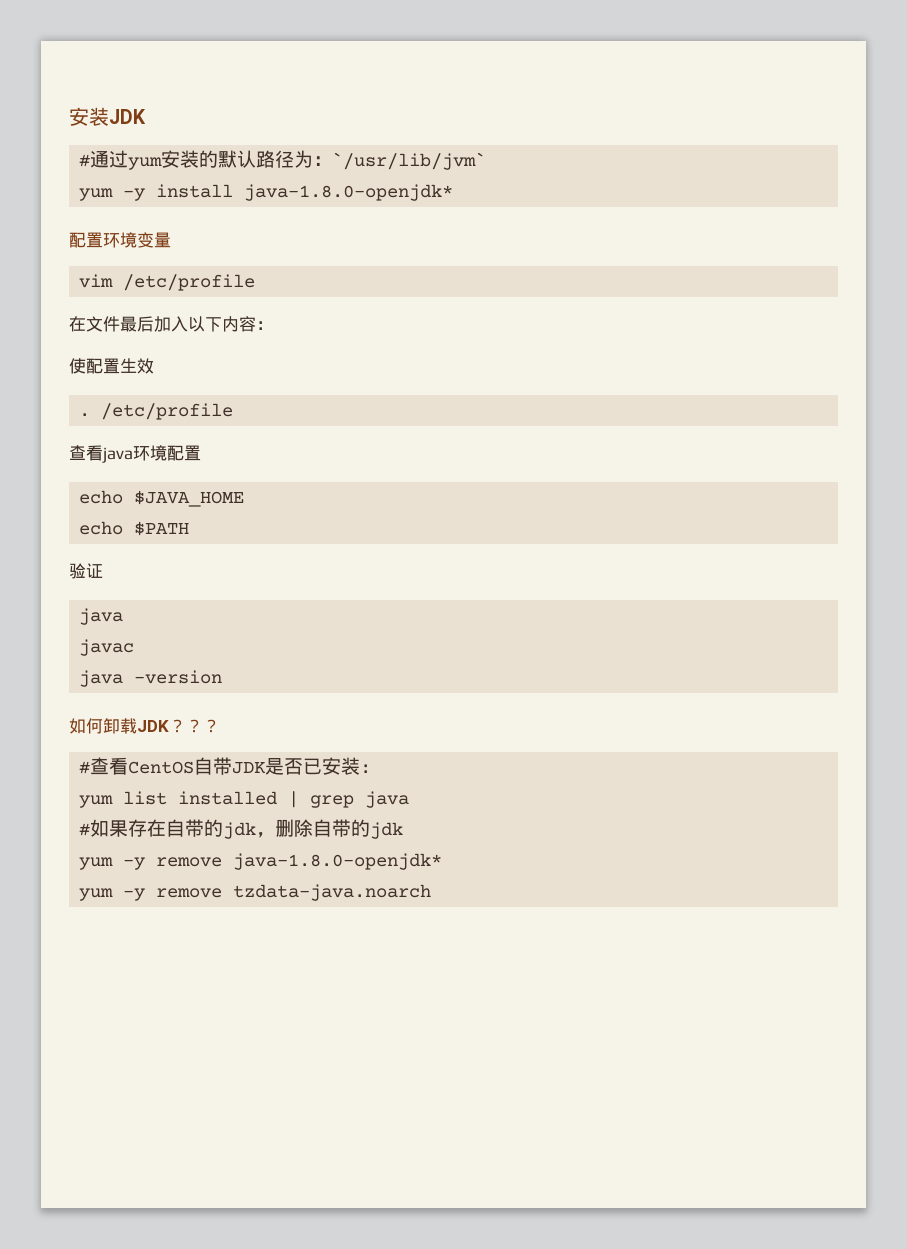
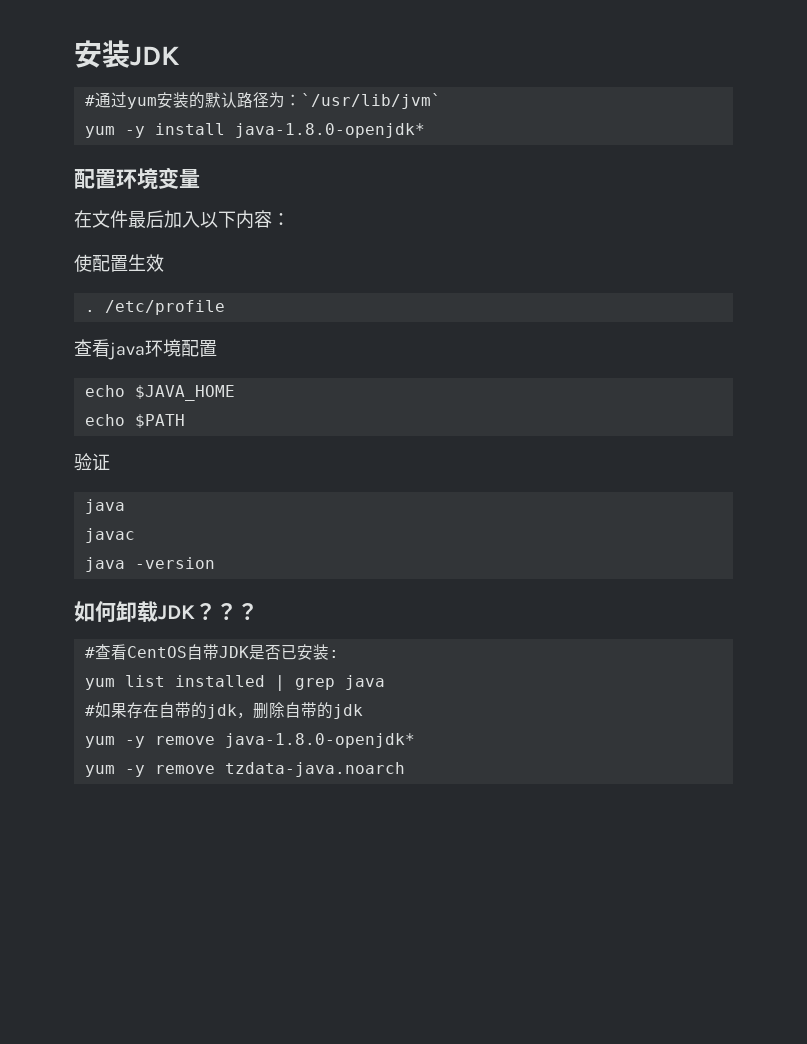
- vim /etc/profile

